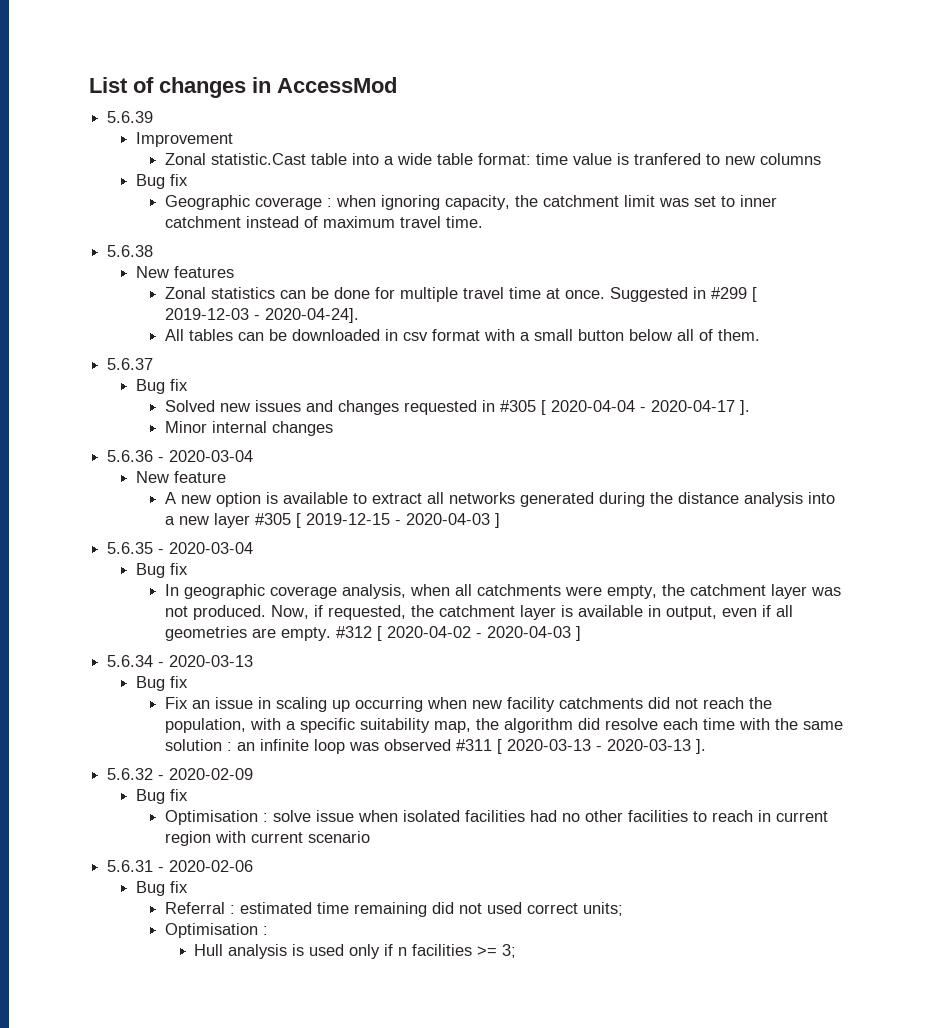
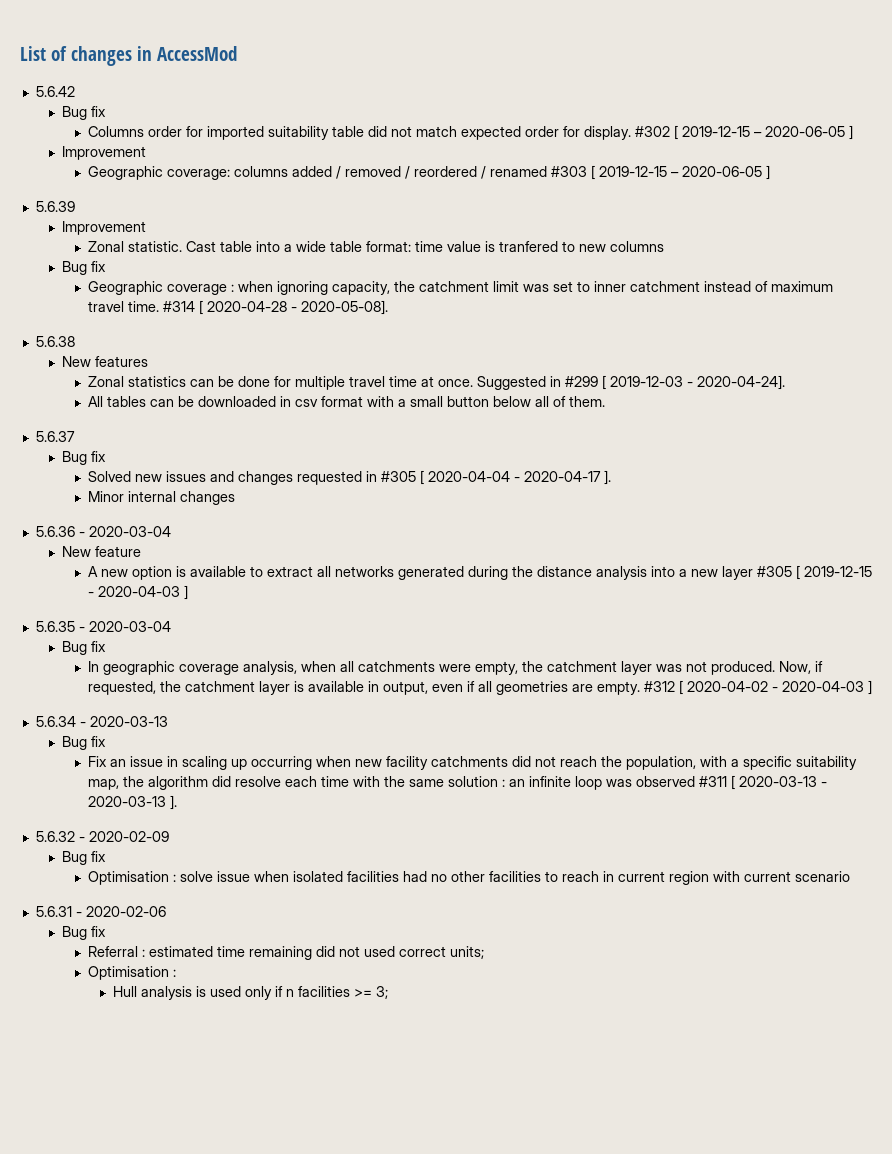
+ 5.6.42
+ Bug fix
+ Columns order for imported suitability table did not match expected order for display. #302 [ 2019-12-15 – 2020-06-05 ]
+ Improvement
+ Geographic coverage: columns added / removed / reordered / renamed #303 [ 2019-12-15 – 2020-06-05 ]
- Zonal statistic.Cast table into a wide table format: time value is tranfered to new columns
+ Zonal statistic. Cast table into a wide table format: time value is tranfered to new columns
+ #314 [ 2020-04-28 - 2020-05-08].

